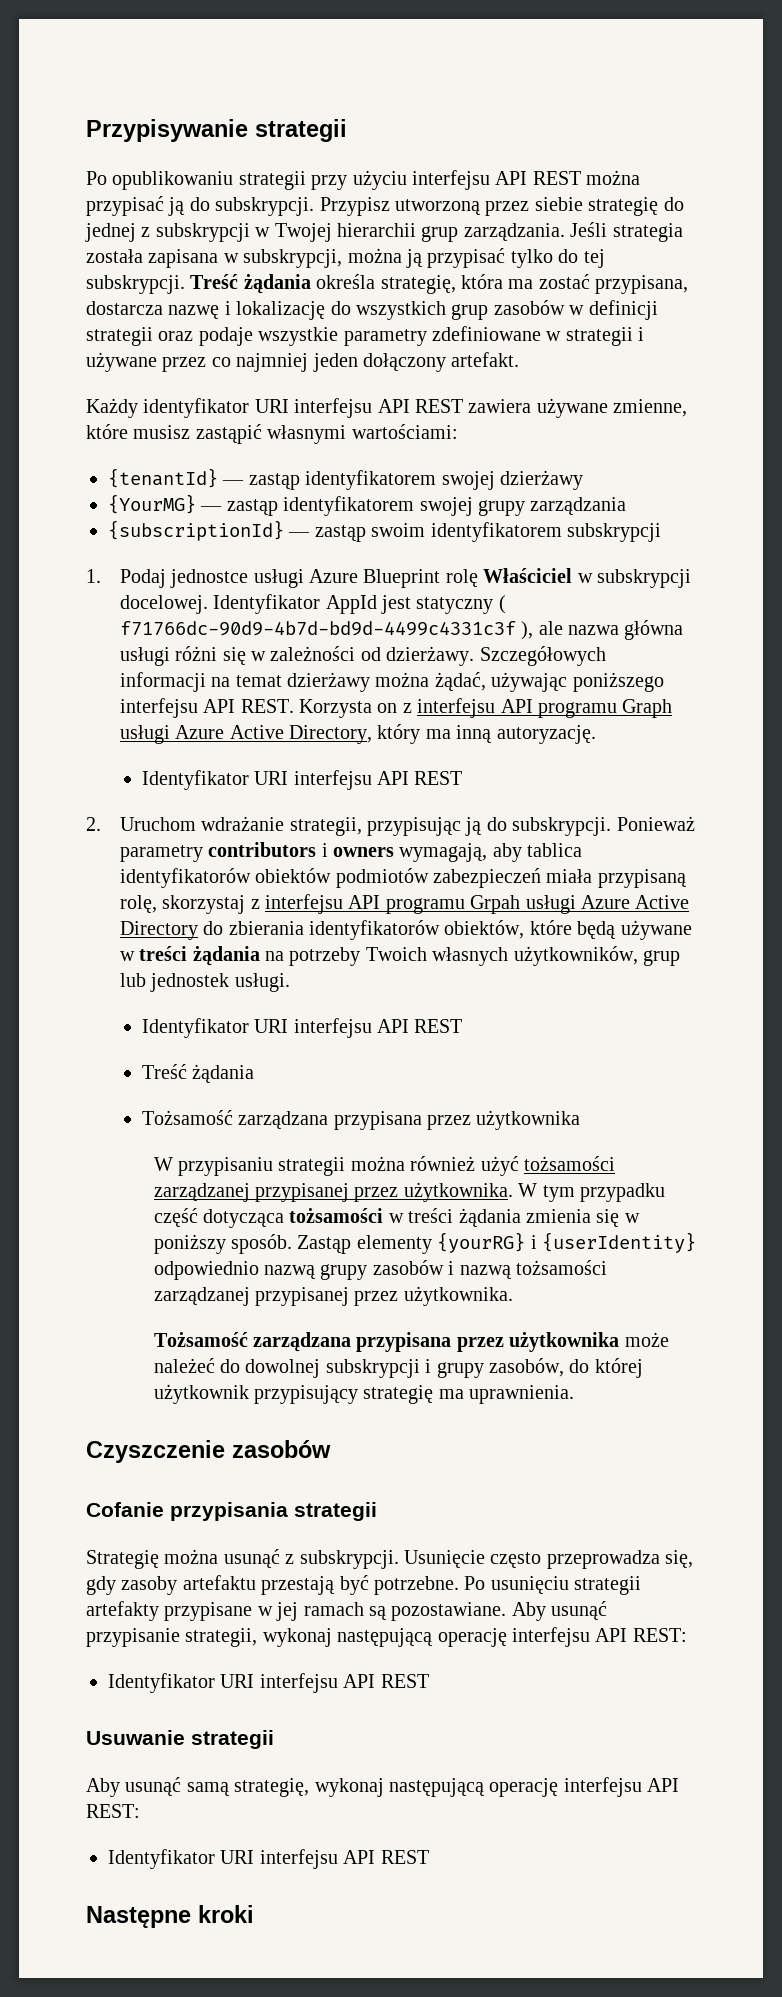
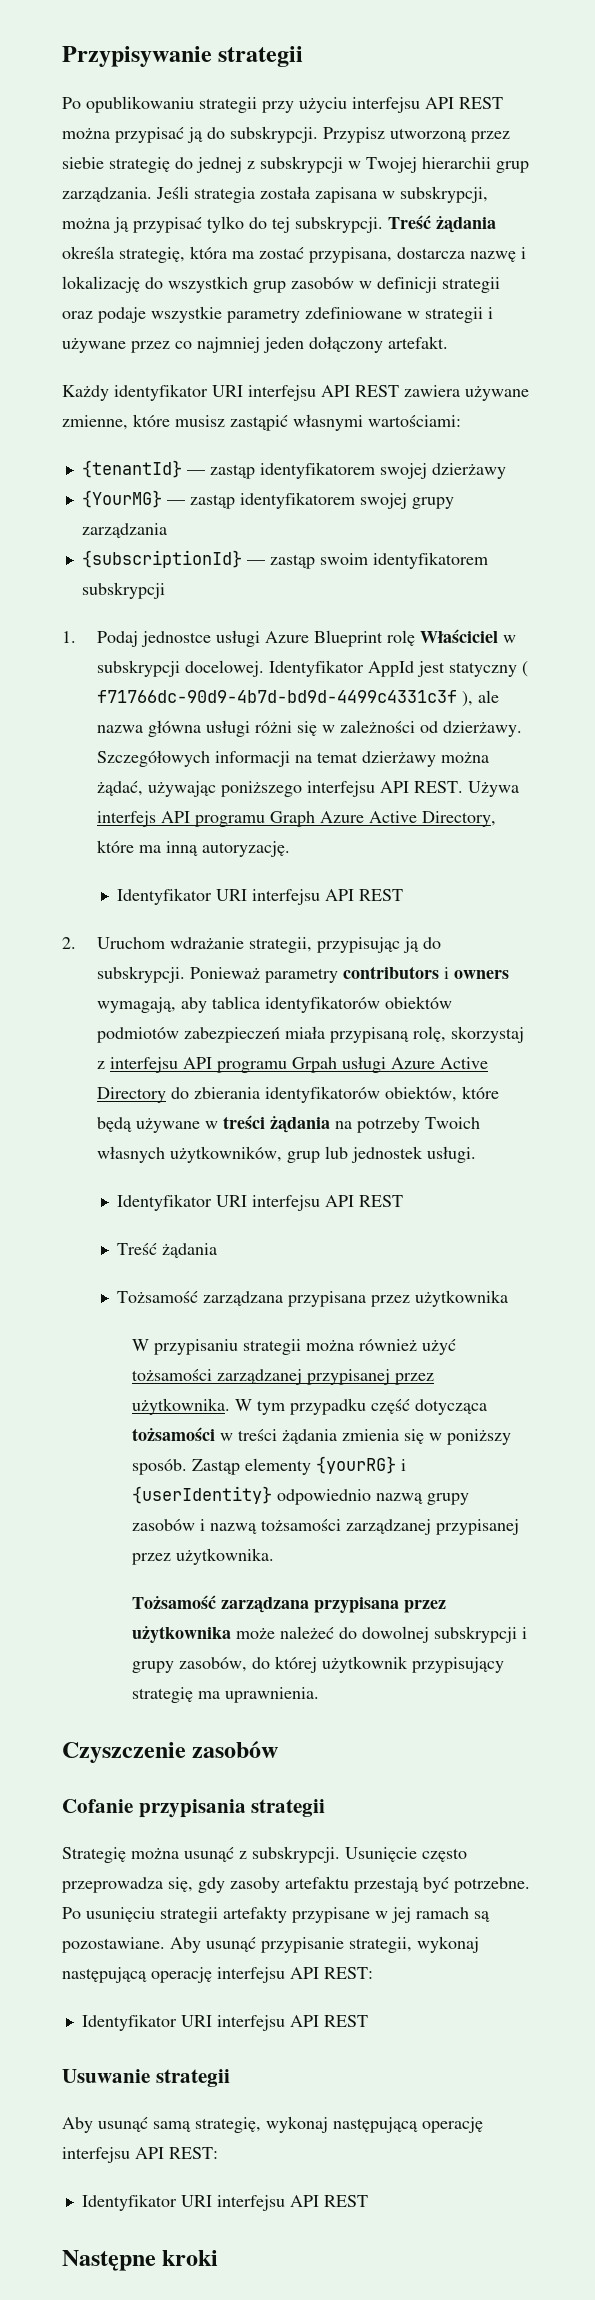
- Korzysta on z interfejsu API programu Graph usługi Azure Active Directory, który ma inną autoryzację.
+ Używa interfejs API programu Graph Azure Active Directory, które ma inną autoryzację.

